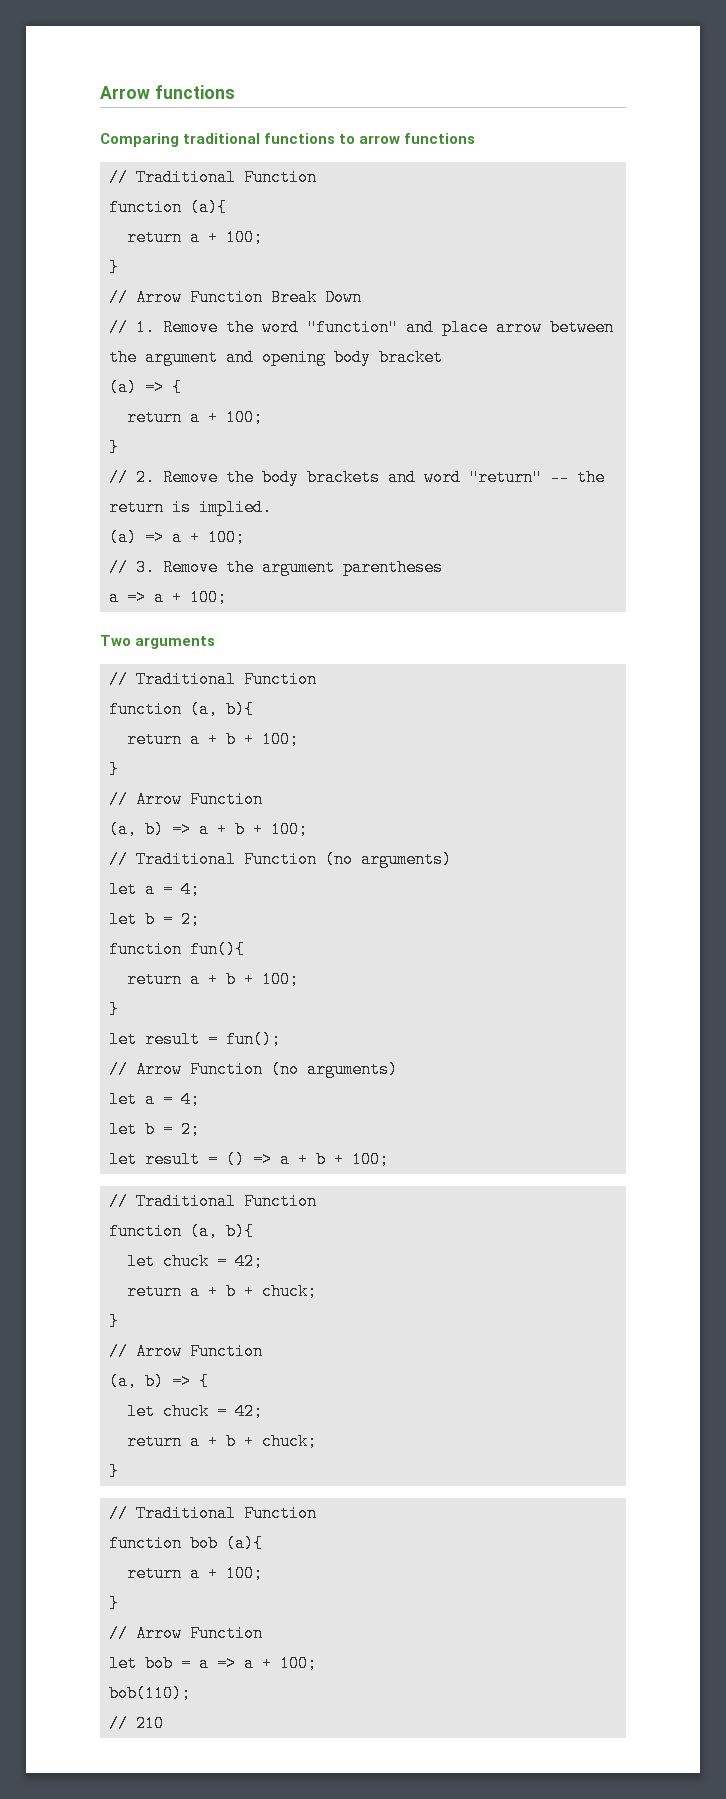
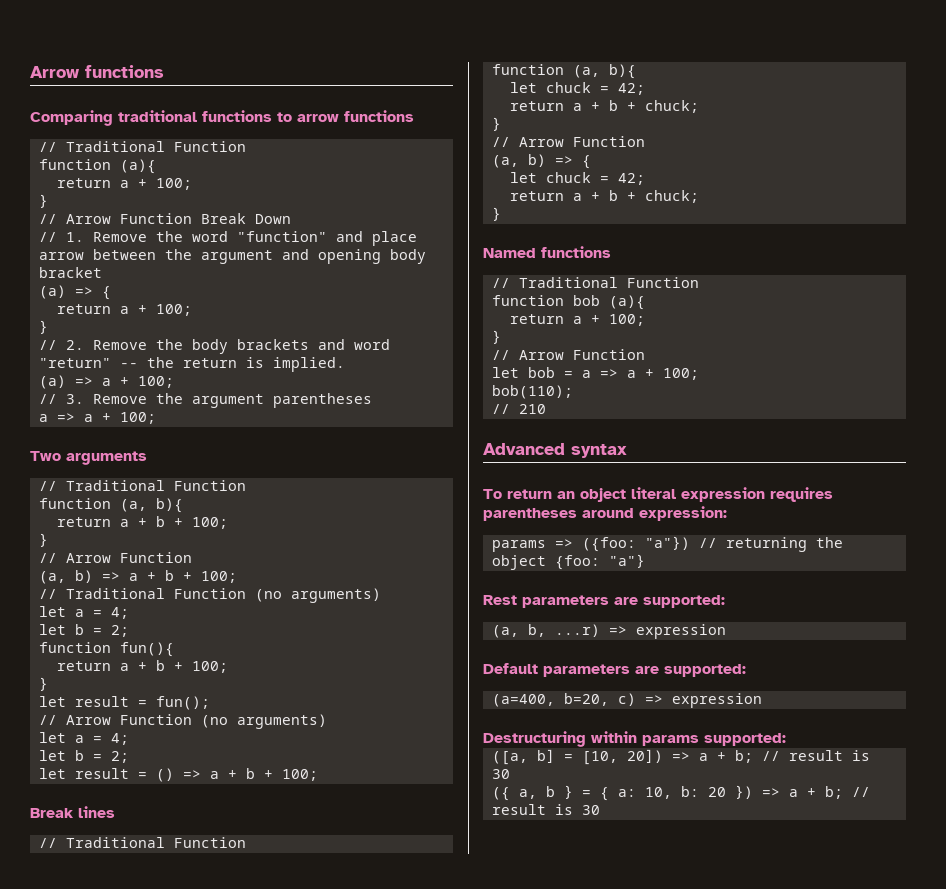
+ Break lines
+ Named functions
+ Advanced syntax
+ To return an object literal expression requires parentheses around expression:
+ params => ({foo: "a"}) // returning the object {foo: "a"}
+ Rest parameters are supported:
+ (a, b, ...r) => expression
+ Default parameters are supported:
+ (a=400, b=20, c) => expression
+ Destructuring within params supported:
+ ([a, b] = [10, 20]) => a + b; // result is 30
+ ({ a, b } = { a: 10, b: 20 }) => a + b; // result is 30

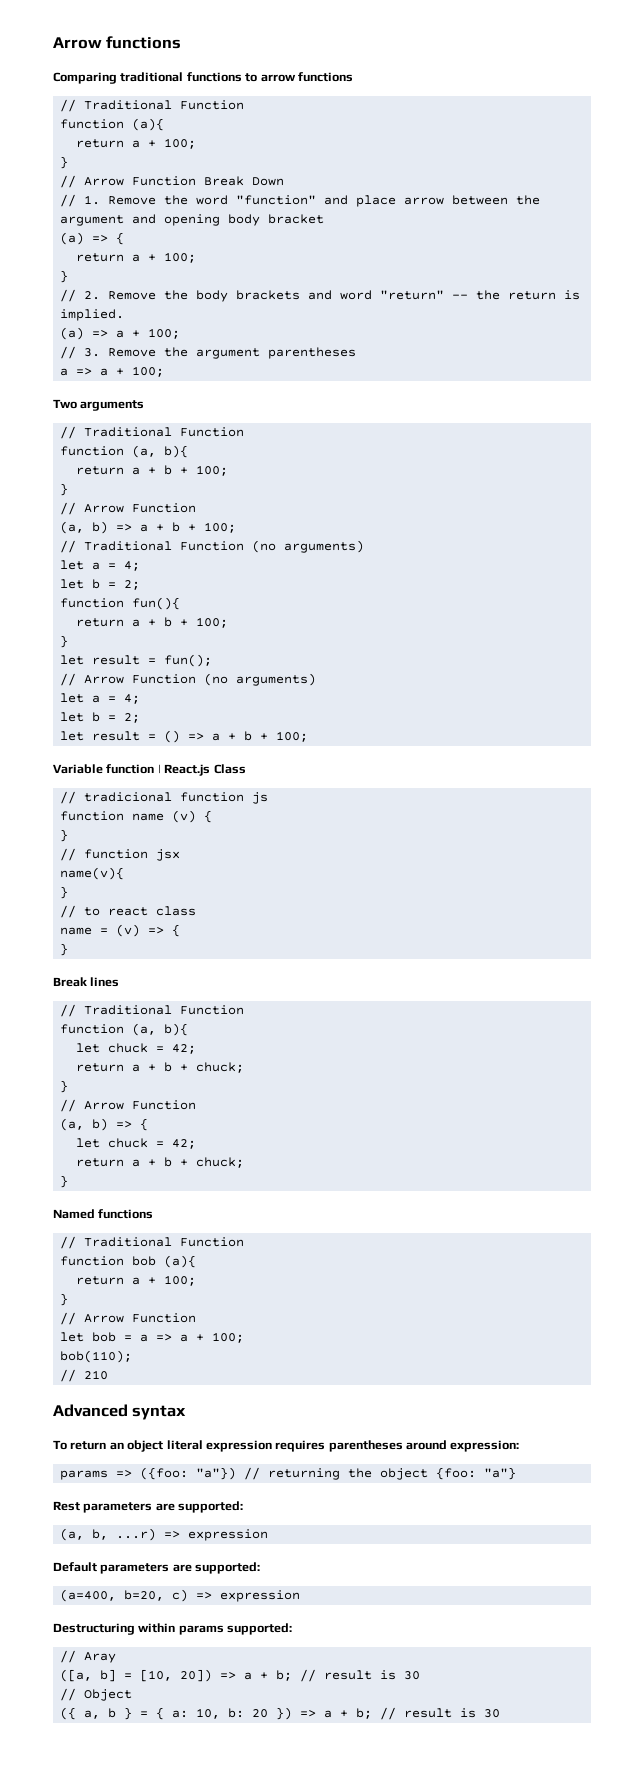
+ Variable function | React.js Class
+ // tradicional function js
+ function name (v) {
+ }
+ // function jsx
+ name(v){
+ }
+ // to react class
+ name = (v) => {
+ }
+ // Aray
+ // Object

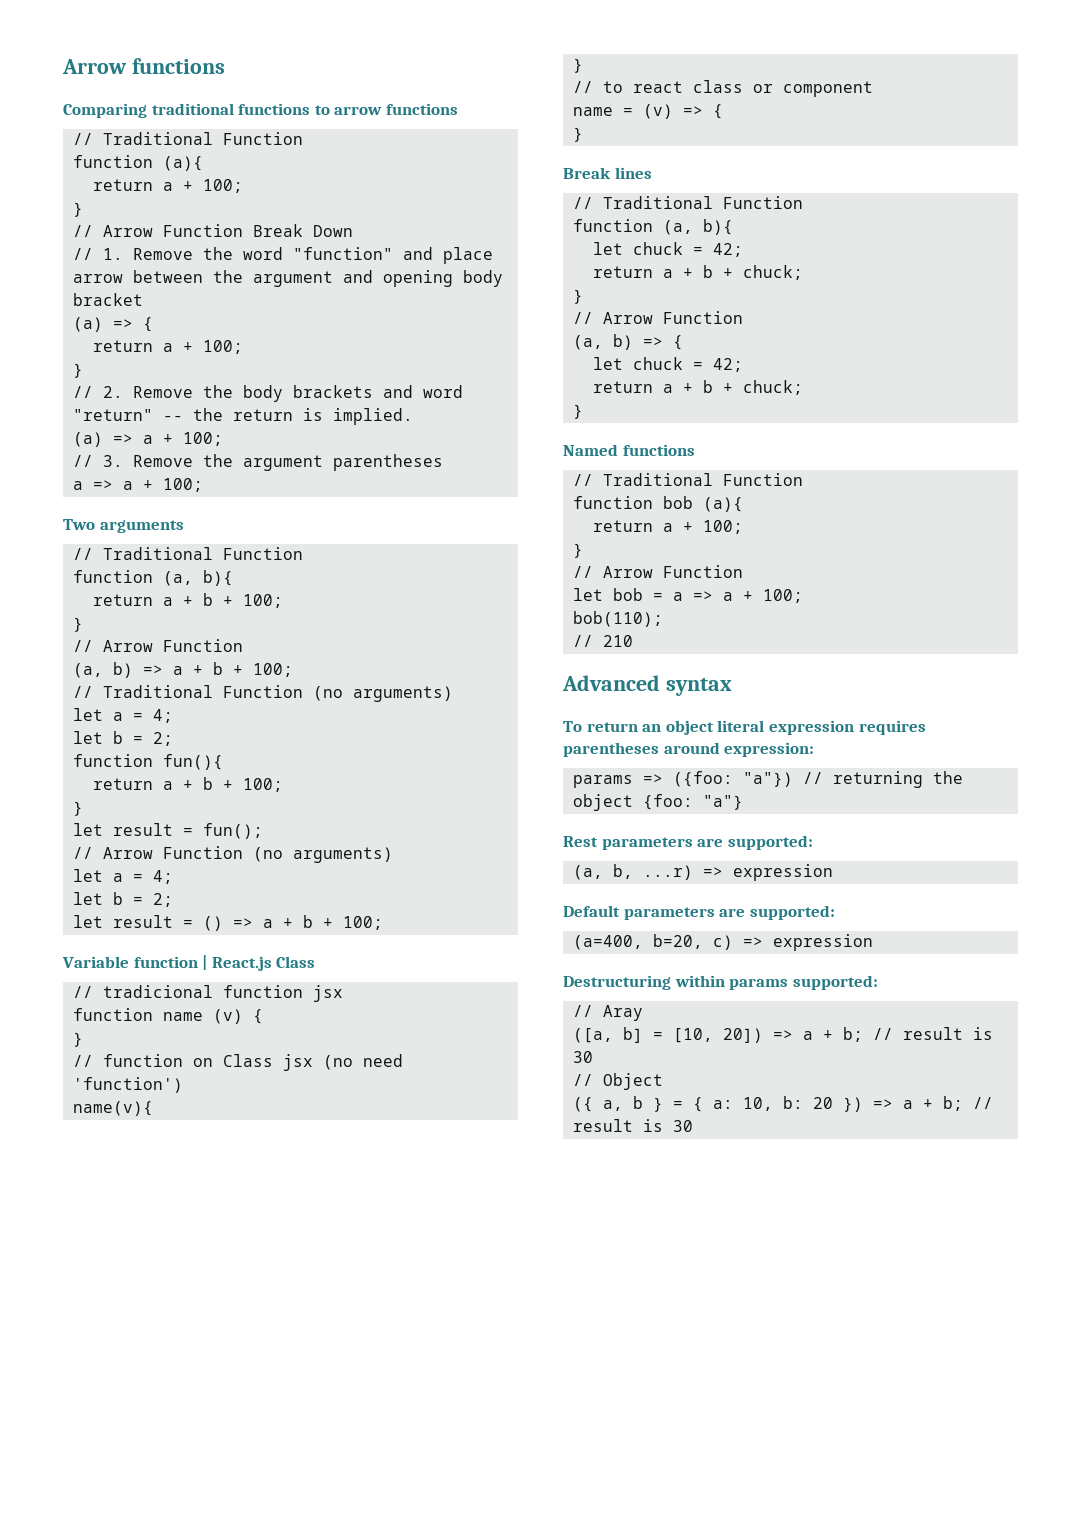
- // tradicional function js
+ // tradicional function jsx
- // function jsx
+ // function on Class jsx (no need 'function')
- // to react class
+ // to react class or component

